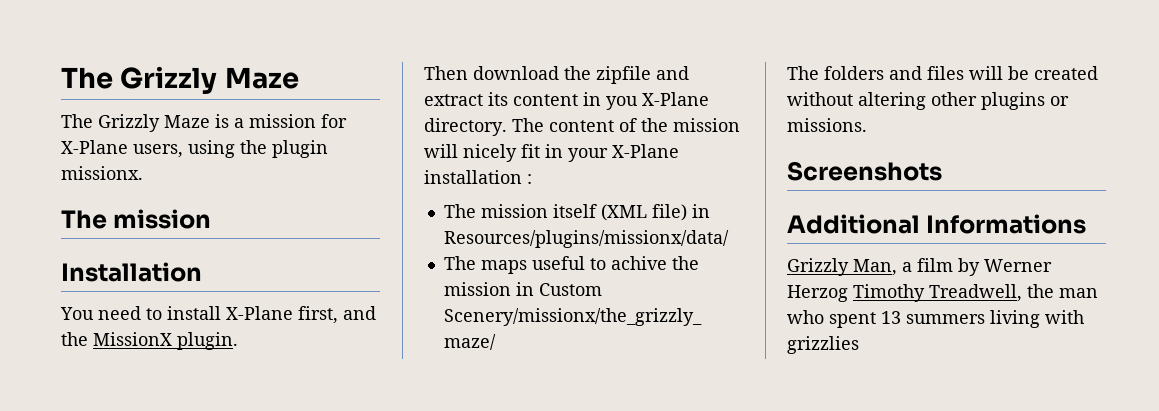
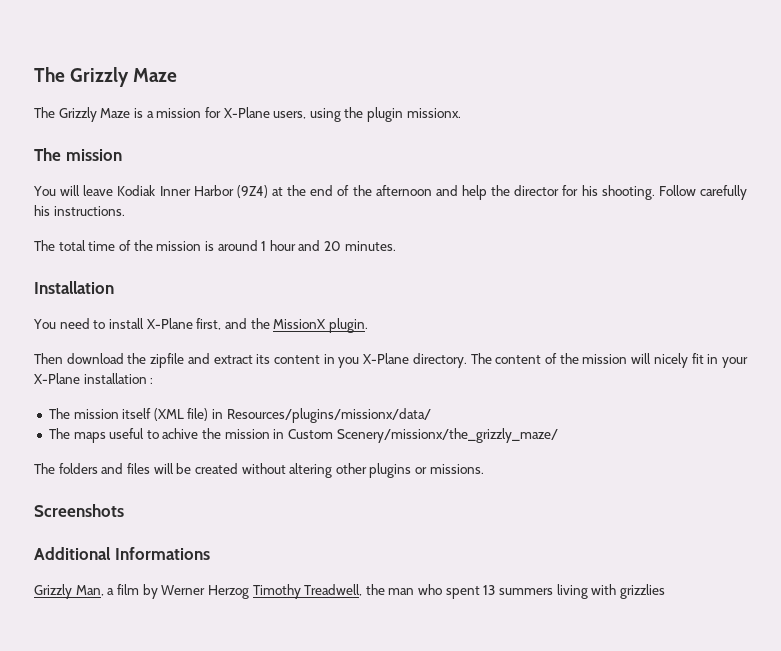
+ You will leave Kodiak Inner Harbor (9Z4) at the end of the afternoon and help the director for his shooting. Follow carefully his instructions.
+ The total time of the mission is around 1 hour and 20 minutes.

